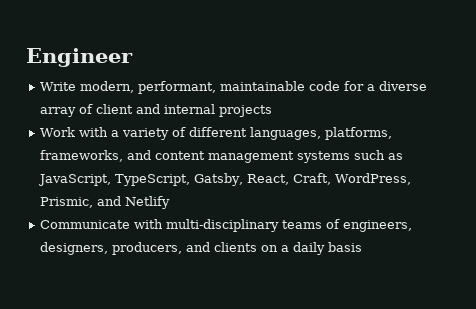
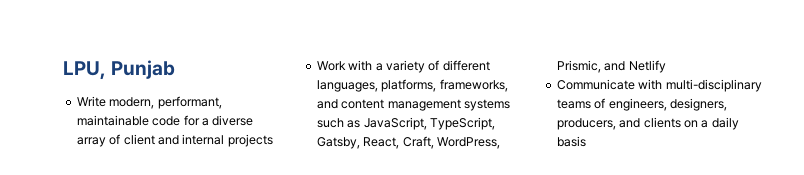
- Engineer
+ LPU, Punjab

